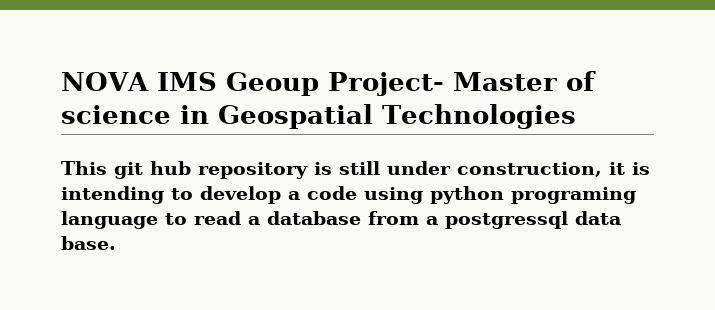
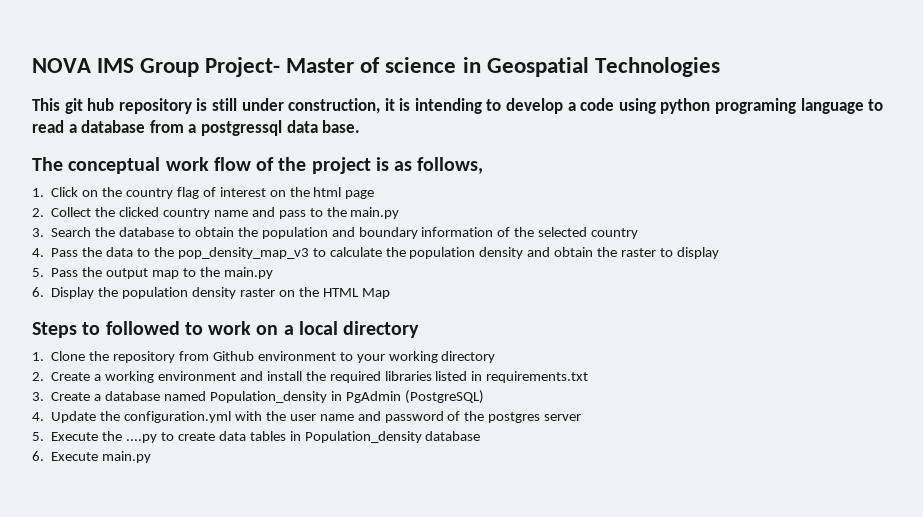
- NOVA IMS Geoup Project- Master of science in Geospatial Technologies
+ NOVA IMS Group Project- Master of science in Geospatial Technologies
+ The conceptual work flow of the project is as follows,
+ 1. Click on the country flag of interest on the html page
+ 2. Collect the clicked country name and pass to the main.py
+ 3. Search the database to obtain the population and boundary information of the selected country
+ 4. Pass the data to the pop_density_map_v3 to calculate the population density and obtain the raster to display
+ 5. Pass the output map to the main.py
+ 6. Display the population density raster on the HTML Map
+ Steps to followed to work on a local directory
+ 1. Clone the repository from Github environment to your working directory
+ 2. Create a working environment and install the required libraries listed in requirements.txt
+ 3. Create a database named Population_density in PgAdmin (PostgreSQL)
+ 4. Update the configuration.yml with the user name and password of the postgres server
+ 5. Execute the ....py to create data tables in Population_density database
+ 6. Execute main.py

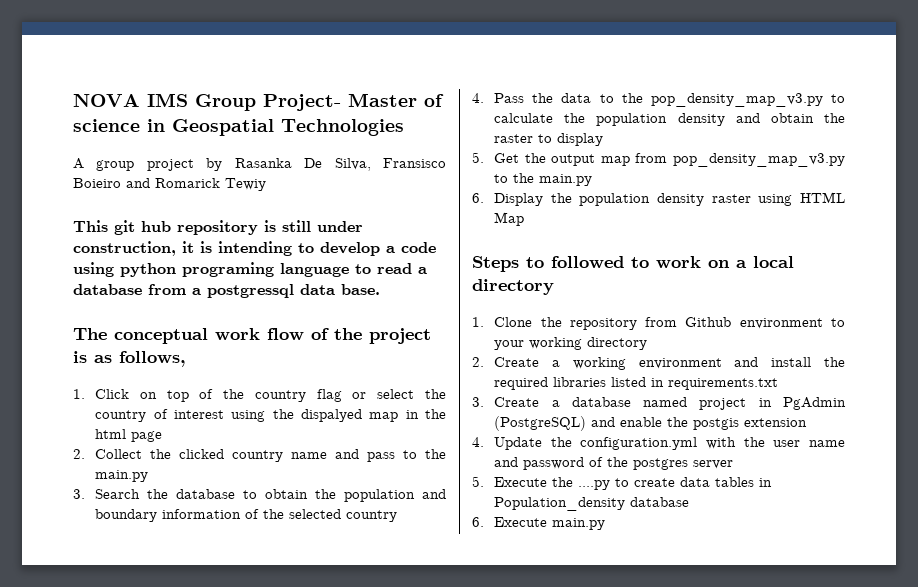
+ A group project by Rasanka De Silva, Fransisco Boieiro and Romarick Tewiy
- 1. Click on the country flag of interest on the html page
+ 1. Click on top of the country flag or select the country of interest using the dispalyed map in the html page
- 4. Pass the data to the pop_density_map_v3 to calculate the population density and obtain the raster to display
+ 4. Pass the data to the pop_density_map_v3.py to calculate the population density and obtain the raster to display
- 5. Pass the output map to the main.py
+ 5. Get the output map from pop_density_map_v3.py to the main.py
- 6. Display the population density raster on the HTML Map
+ 6. Display the population density raster using HTML Map
- 3. Create a database named Population_density in PgAdmin (PostgreSQL)
+ 3. Create a database named project in PgAdmin (PostgreSQL) and enable the postgis extension

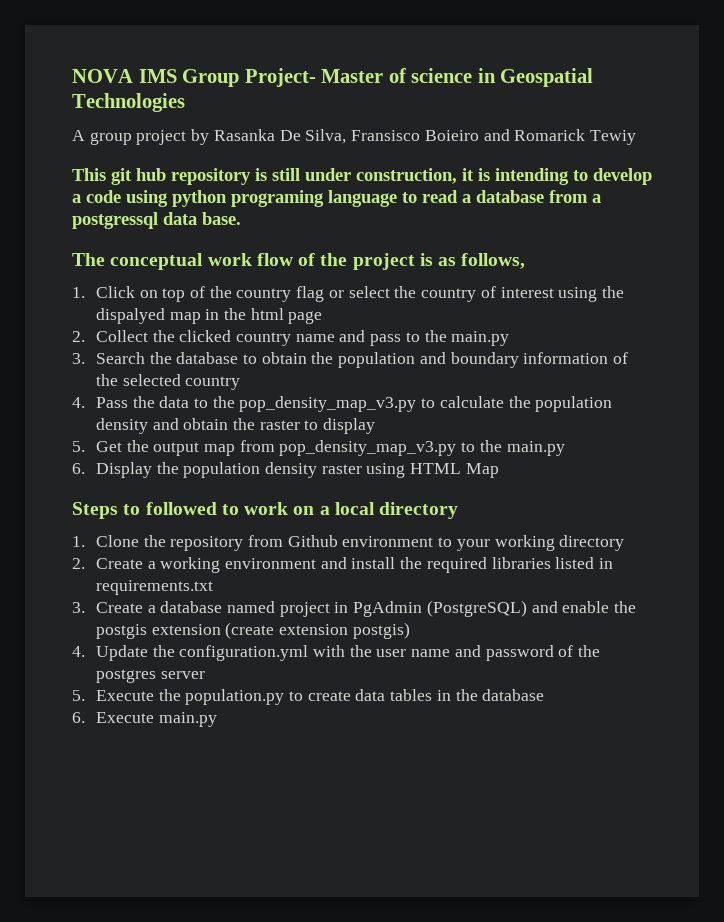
- 3. Create a database named project in PgAdmin (PostgreSQL) and enable the postgis extension
+ 3. Create a database named project in PgAdmin (PostgreSQL) and enable the postgis extension (create extension postgis)
- 5. Execute the ....py to create data tables in Population_density database
+ 5. Execute the population.py to create data tables in the database

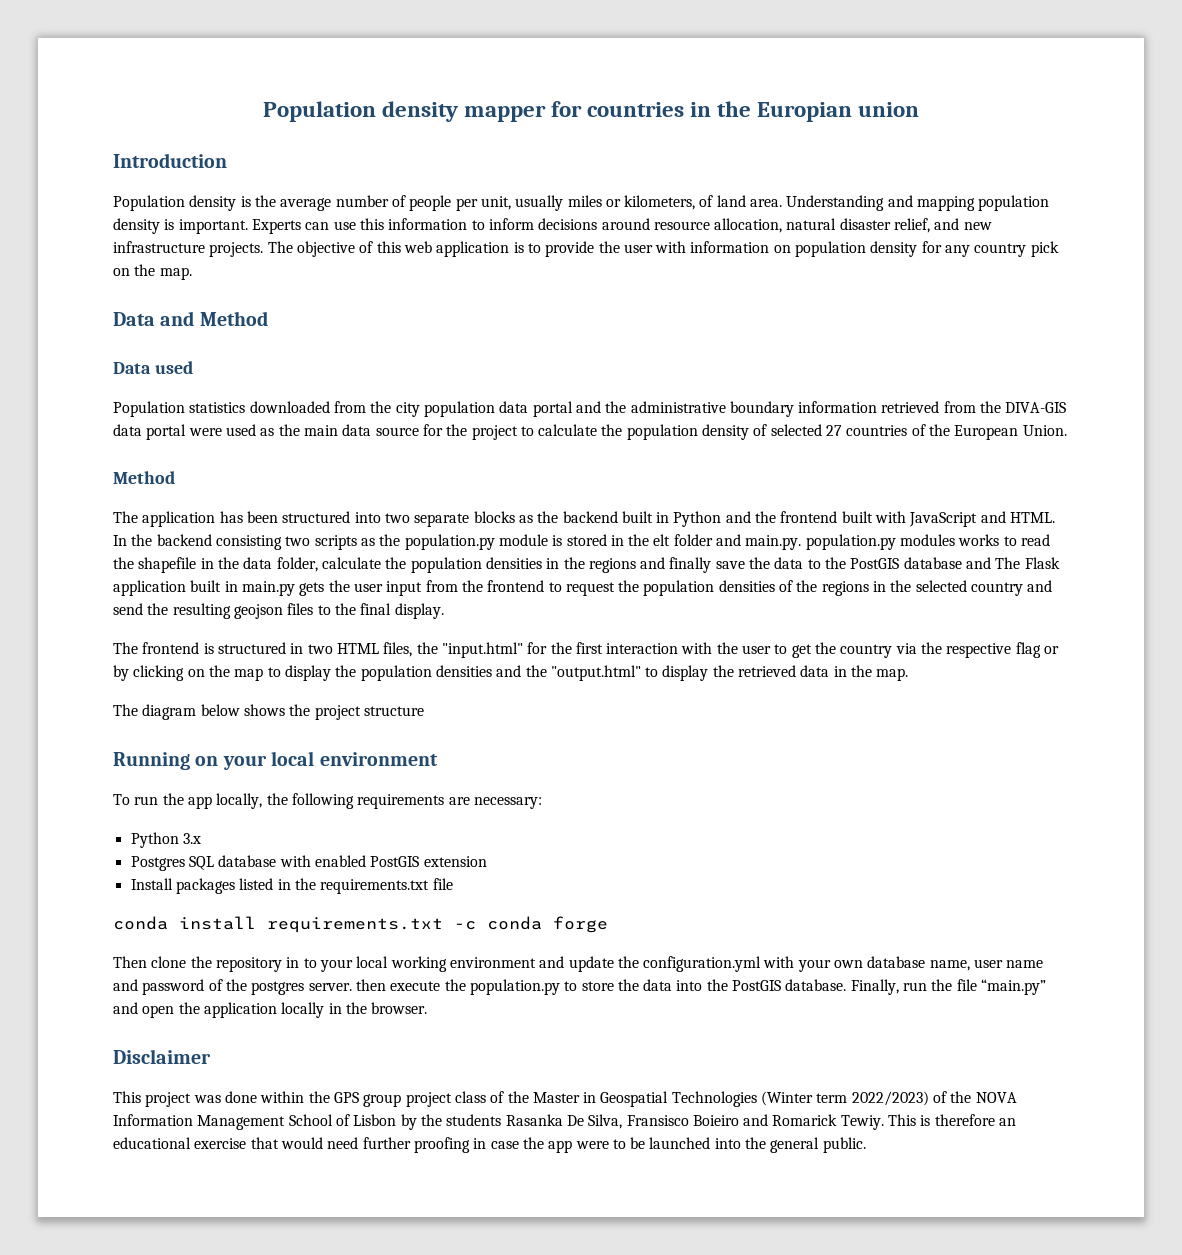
- NOVA IMS Group Project- Master of science in Geospatial Technologies
- A group project by Rasanka De Silva, Fransisco Boieiro and Romarick Tewiy
- This git hub repository is still under construction, it is intending to develop a code using python programing language to read a database from a postgressql data base.
- The conceptual work flow of the project is as follows,
- 1. Click on top of the country flag or select the country of interest using the dispalyed map in the html page
- 2. Collect the clicked country name and pass to the main.py
- 3. Search the database to obtain the population and boundary information of the selected country
- 4. Pass the data to the pop_density_map_v3.py to calculate the population density and obtain the raster to display
- 5. Get the output map from pop_density_map_v3.py to the main.py
- 6. Display the population density raster using HTML Map
- Steps to followed to work on a local directory
- 1. Clone the repository from Github environment to your working directory
- 2. Create a working environment and install the required libraries listed in requirements.txt
- 3. Create a database named project in PgAdmin (PostgreSQL) and enable the postgis extension (create extension postgis)
- 4. Update the configuration.yml with the user name and password of the postgres server
- 5. Execute the population.py to create data tables in the database
- 6. Execute main.py
+ Population density mapper for countries in the Europian union
+ Introduction
+ Population density is the average number of people per unit, usually miles or kilometers, of land area. Understanding and mapping population density is important. Experts can use this information to inform decisions around resource allocation, natural disaster relief, and new infrastructure projects. The objective of this web application is to provide the user with information on population density for any country pick on the map.
+ Data and Method
+ Data used
+ Population statistics downloaded from the city population data portal and the administrative boundary information retrieved from the DIVA-GIS data portal were used as the main data source for the project to calculate the population density of selected 27 countries of the European Union.
+ Method
+ The application has been structured into two separate blocks as the backend built in Python and the frontend built with JavaScript and HTML. In the backend consisting two scripts as the population.py module is stored in the elt folder and main.py. population.py modules works to read the shapefile in the data folder, calculate the population densities in the regions and finally save the data to the PostGIS database and The Flask application built in main.py gets the user input from the frontend to request the population densities of the regions in the selected country and send the resulting geojson files to the final display.
+ The frontend is structured in two HTML files, the "input.html" for the first interaction with the user to get the country via the respective flag or by clicking on the map to display the population densities and the "output.html" to display the retrieved data in the map.
+ The diagram below shows the project structure
+ Running on your local environment
+ To run the app locally, the following requirements are necessary:
+ Python 3.x
+ Postgres SQL database with enabled PostGIS extension
+ Install packages listed in the requirements.txt file
+ conda install requirements.txt -c conda forge
+ Then clone the repository in to your local working environment and update the configuration.yml with your own database name, user name and password of the postgres server. then execute the population.py to store the data into the PostGIS database. Finally, run the file “main.py” and open the application locally in the browser.
+ Disclaimer
+ This project was done within the GPS group project class of the Master in Geospatial Technologies (Winter term 2022/2023) of the NOVA Information Management School of Lisbon by the students Rasanka De Silva, Fransisco Boieiro and Romarick Tewiy. This is therefore an educational exercise that would need further proofing in case the app were to be launched into the general public.

